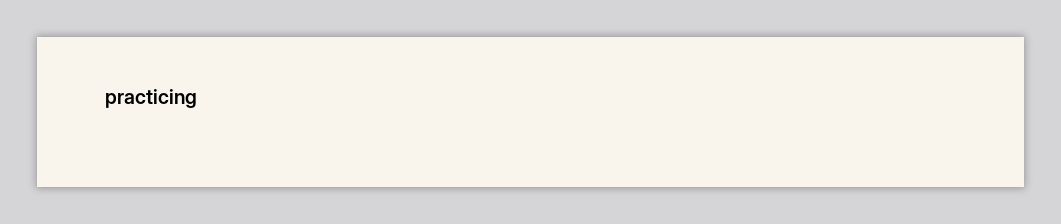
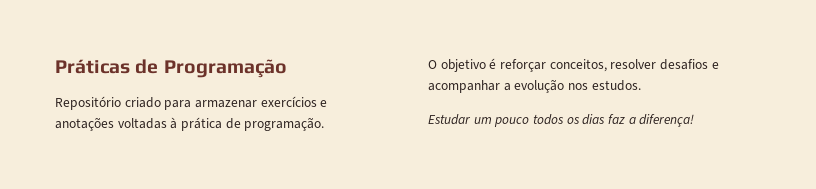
- practicing
+ Práticas de Programação
+ Repositório criado para armazenar exercícios e anotações voltadas à prática de programação.
+ O objetivo é reforçar conceitos, resolver desafios e acompanhar a evolução nos estudos.
+ Estudar um pouco todos os dias faz a diferença!

